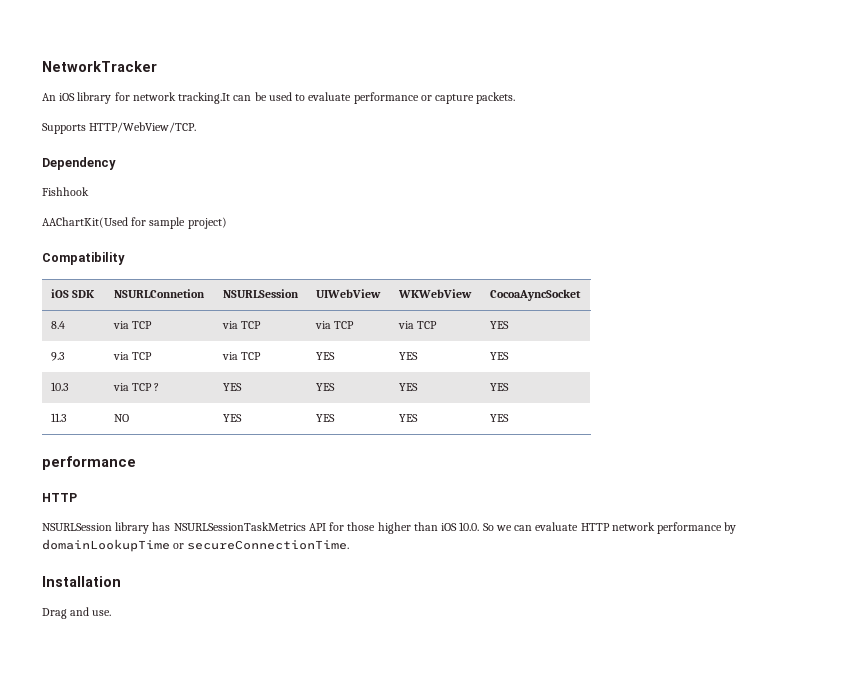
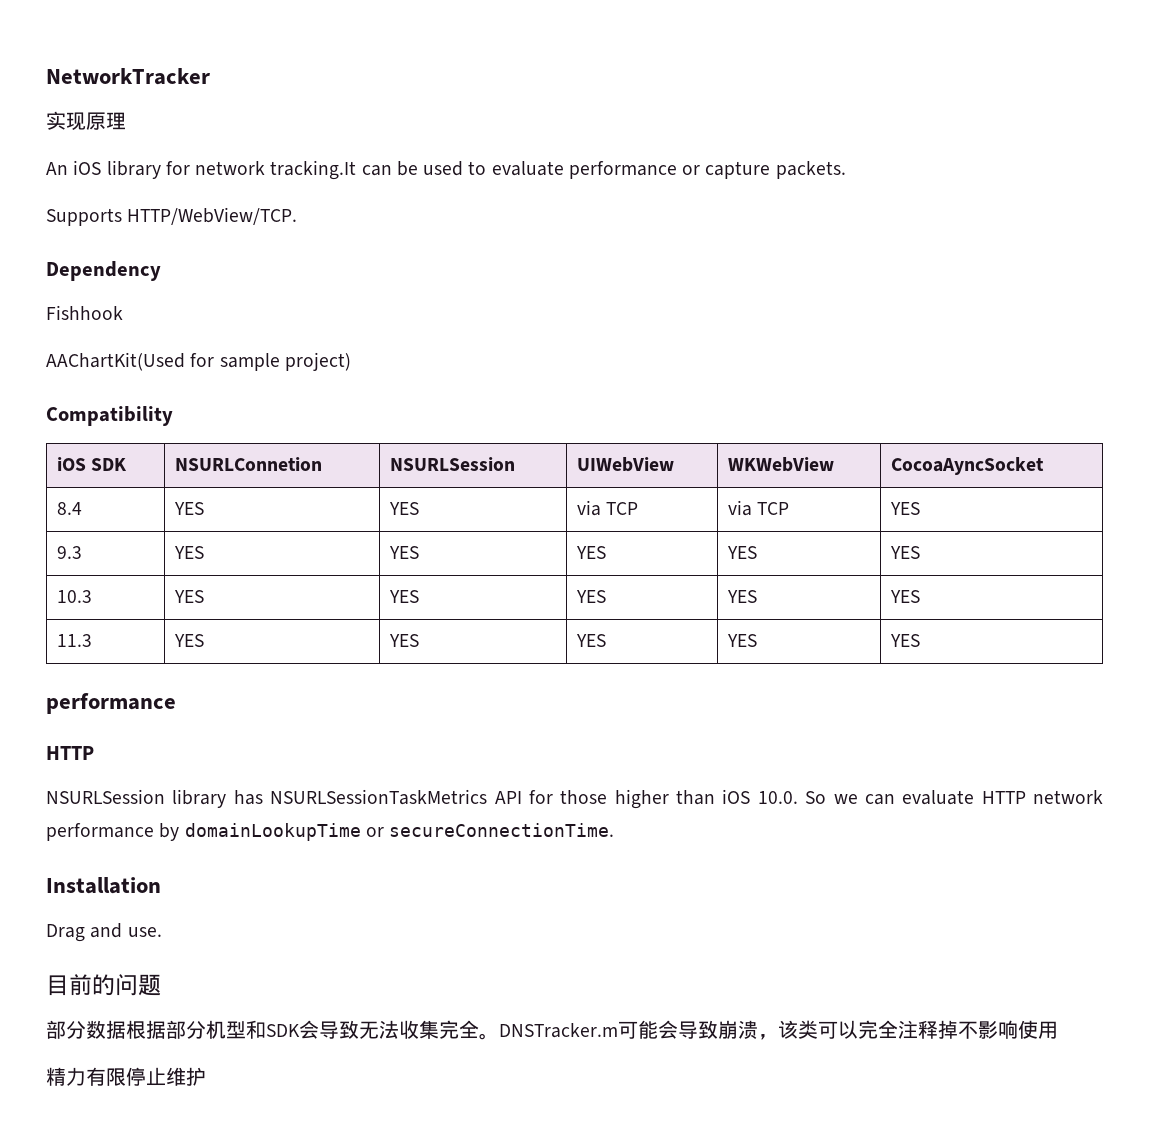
+ 实现原理
- 8.4 | via TCP | via TCP | via TCP | via TCP | YES
+ 8.4 | YES | YES | via TCP | via TCP | YES
- 9.3 | via TCP | via TCP | YES | YES | YES
+ 9.3 | YES | YES | YES | YES | YES
- 10.3 | via TCP ? | YES | YES | YES | YES
+ 10.3 | YES | YES | YES | YES | YES
- 11.3 | NO | YES | YES | YES | YES
+ 11.3 | YES | YES | YES | YES | YES
+ 目前的问题
+ 部分数据根据部分机型和SDK会导致无法收集完全。DNSTracker.m可能会导致崩溃，该类可以完全注释掉不影响使用
+ 精力有限停止维护

